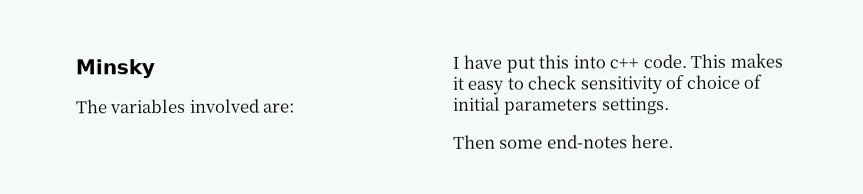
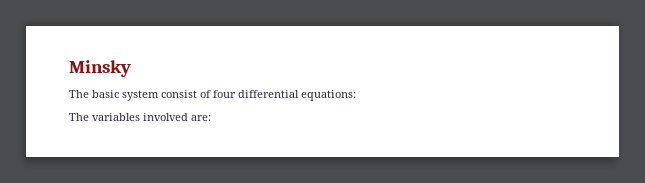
+ The basic system consist of four differential equations:
  The variables involved are:
- I have put this into c++ code. This makes it easy to check sensitivity of choice of initial parameters settings.
- Then some end-notes here.

